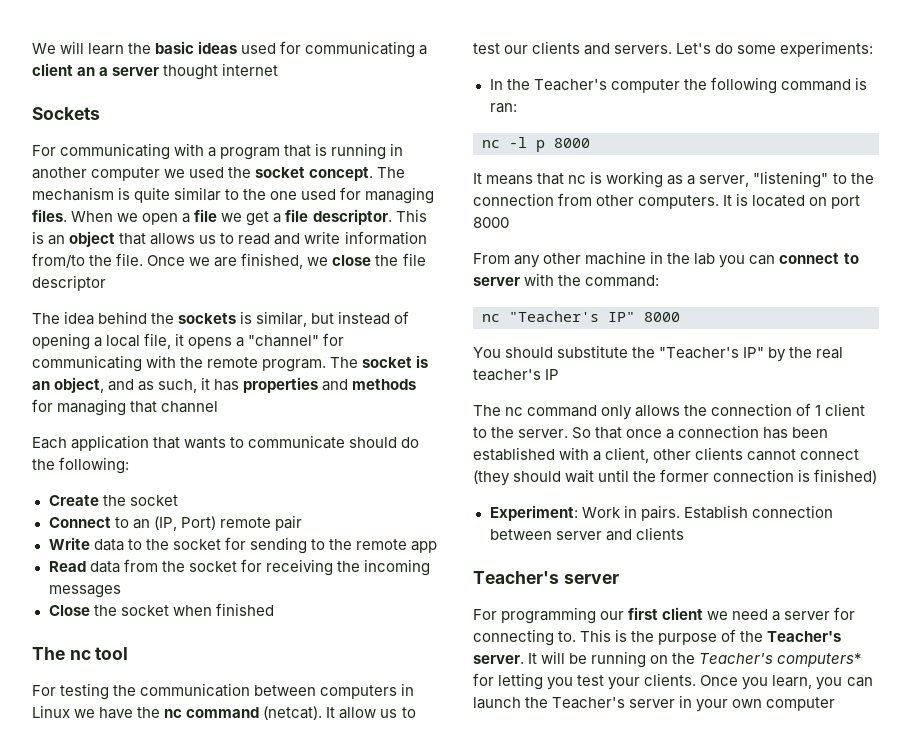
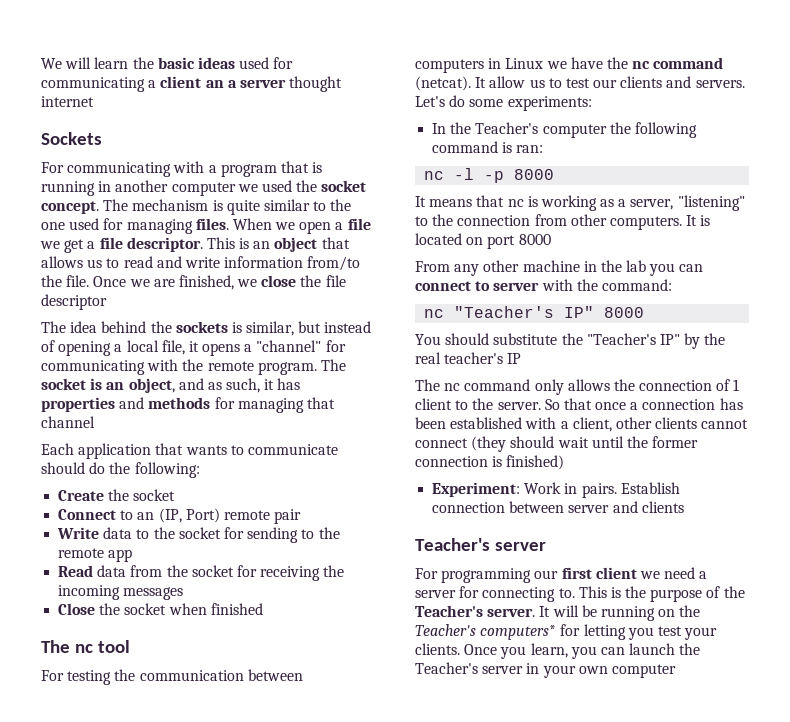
- nc -l p 8000
+ nc -l -p 8000

